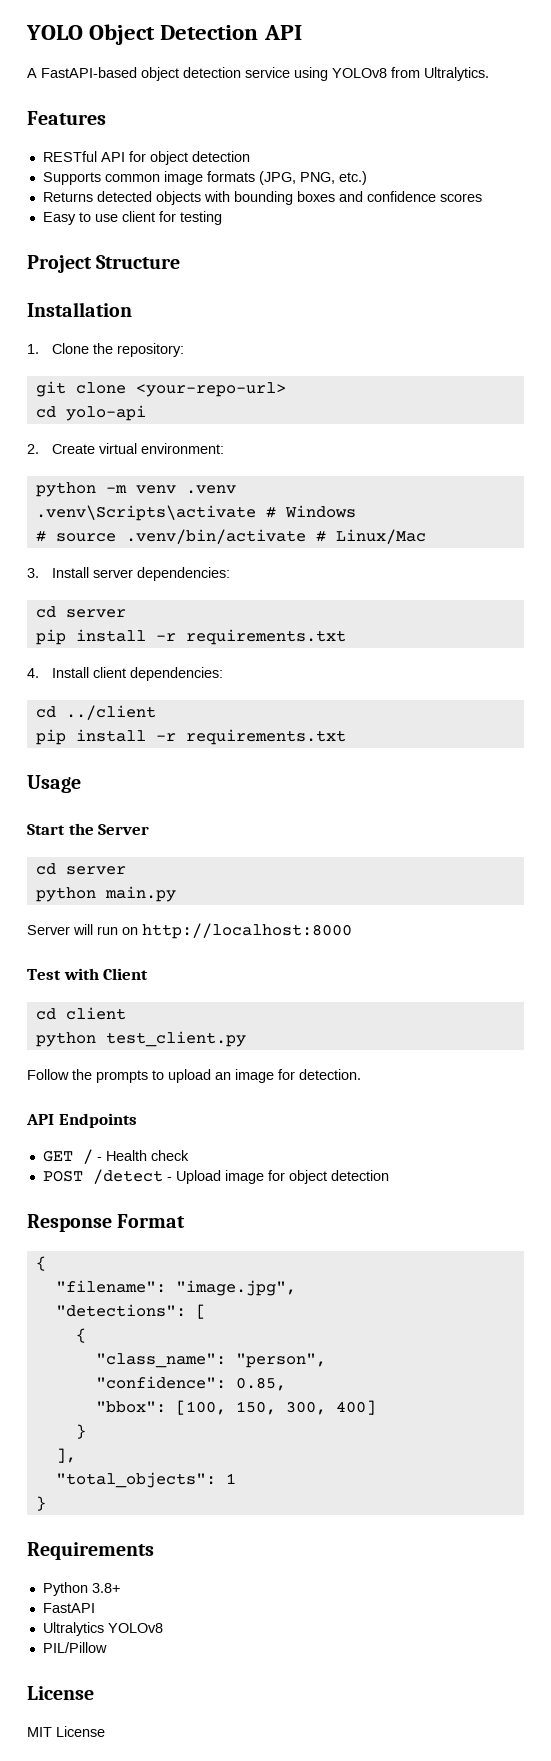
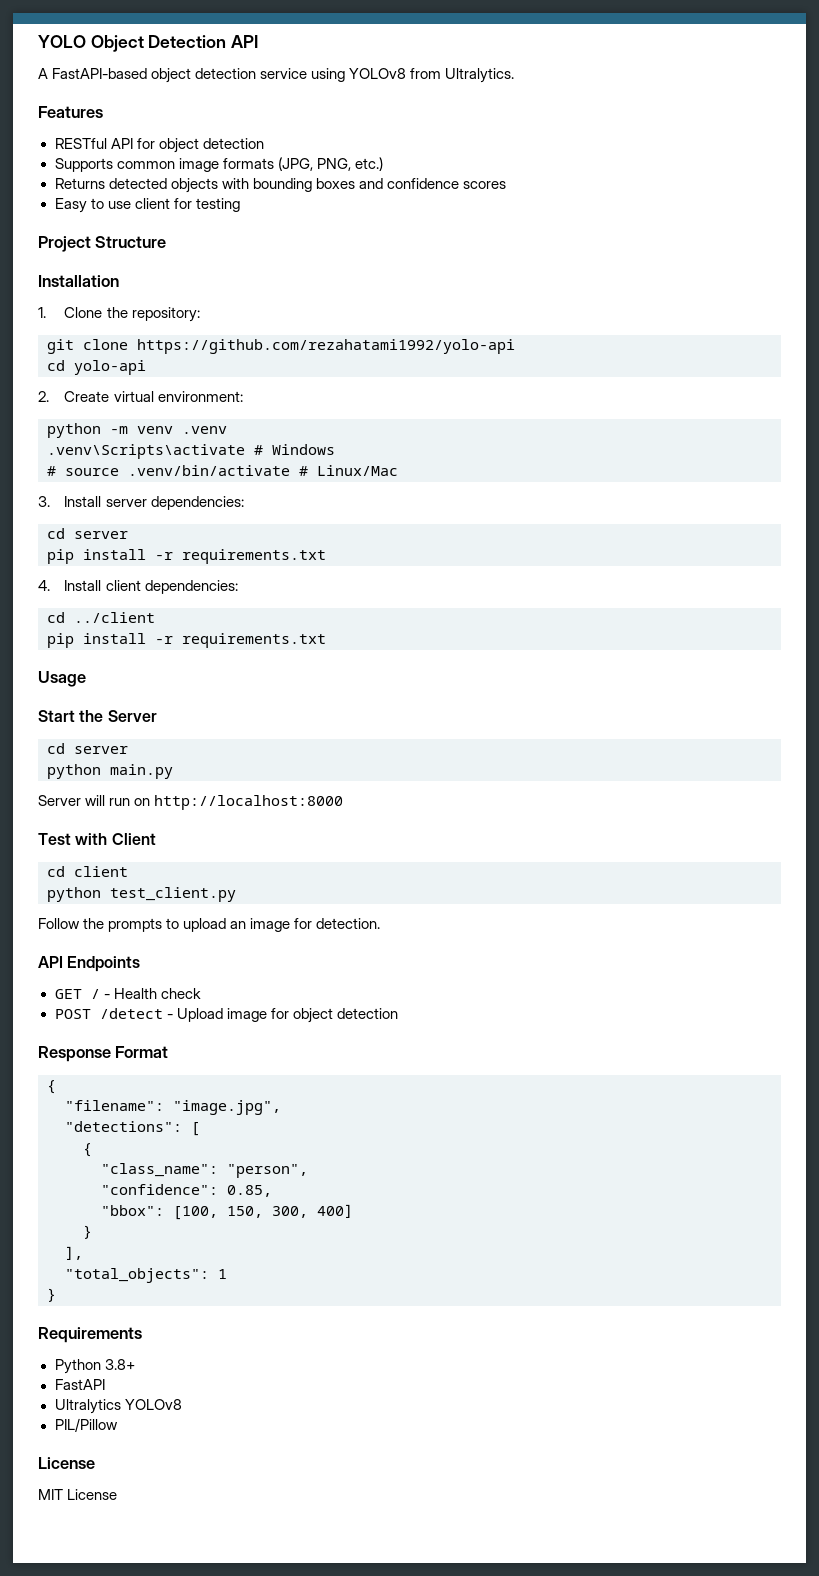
- git clone <your-repo-url>
+ git clone https://github.com/rezahatami1992/yolo-api

